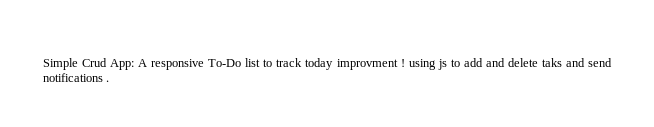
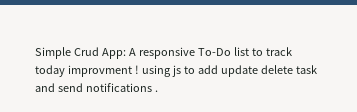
- Simple Crud App: A responsive To-Do list to track today improvment ! using js to add and delete taks and send notifications .
+ Simple Crud App: A responsive To-Do list to track today improvment ! using js to add update delete task and send notifications .

